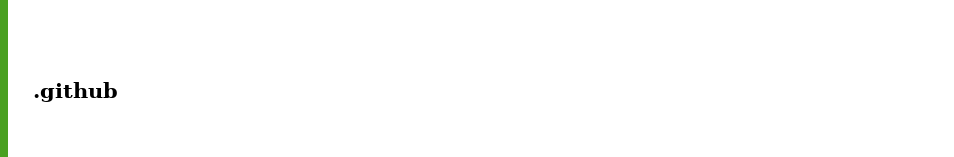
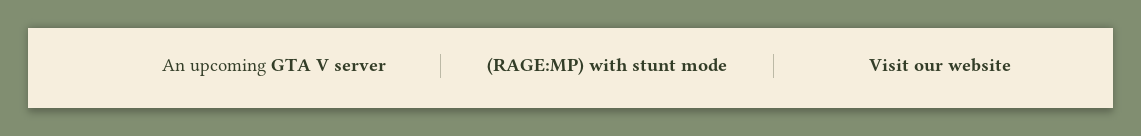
- .github
+ An upcoming GTA V server (RAGE:MP) with stunt mode
+ Visit our website

